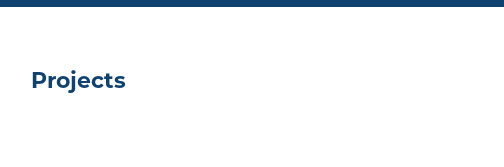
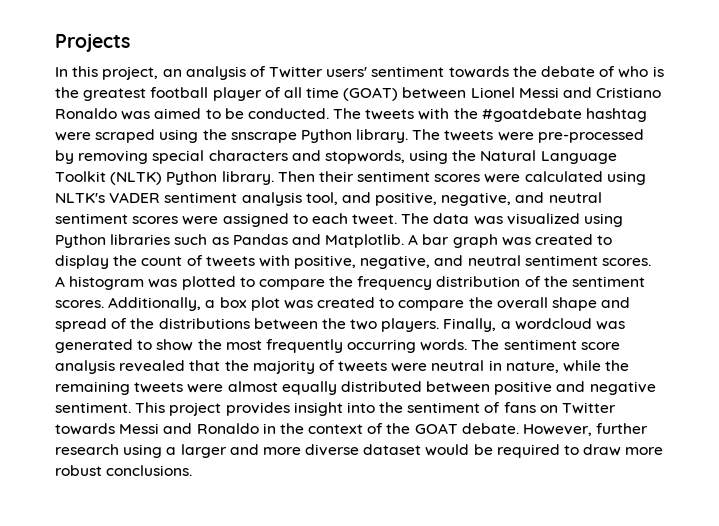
+ In this project, an analysis of Twitter users' sentiment towards the debate of who is the greatest football player of all time (GOAT) between Lionel Messi and Cristiano Ronaldo was aimed to be conducted. The tweets with the #goatdebate hashtag were scraped using the snscrape Python library. The tweets were pre-processed by removing special characters and stopwords, using the Natural Language Toolkit (NLTK) Python library. Then their sentiment scores were calculated using NLTK's VADER sentiment analysis tool, and positive, negative, and neutral sentiment scores were assigned to each tweet. The data was visualized using Python libraries such as Pandas and Matplotlib. A bar graph was created to display the count of tweets with positive, negative, and neutral sentiment scores. A histogram was plotted to compare the frequency distribution of the sentiment scores. Additionally, a box plot was created to compare the overall shape and spread of the distributions between the two players. Finally, a wordcloud was generated to show the most frequently occurring words. The sentiment score analysis revealed that the majority of tweets were neutral in nature, while the remaining tweets were almost equally distributed between positive and negative sentiment. This project provides insight into the sentiment of fans on Twitter towards Messi and Ronaldo in the context of the GOAT debate. However, further research using a larger and more diverse dataset would be required to draw more robust conclusions.

